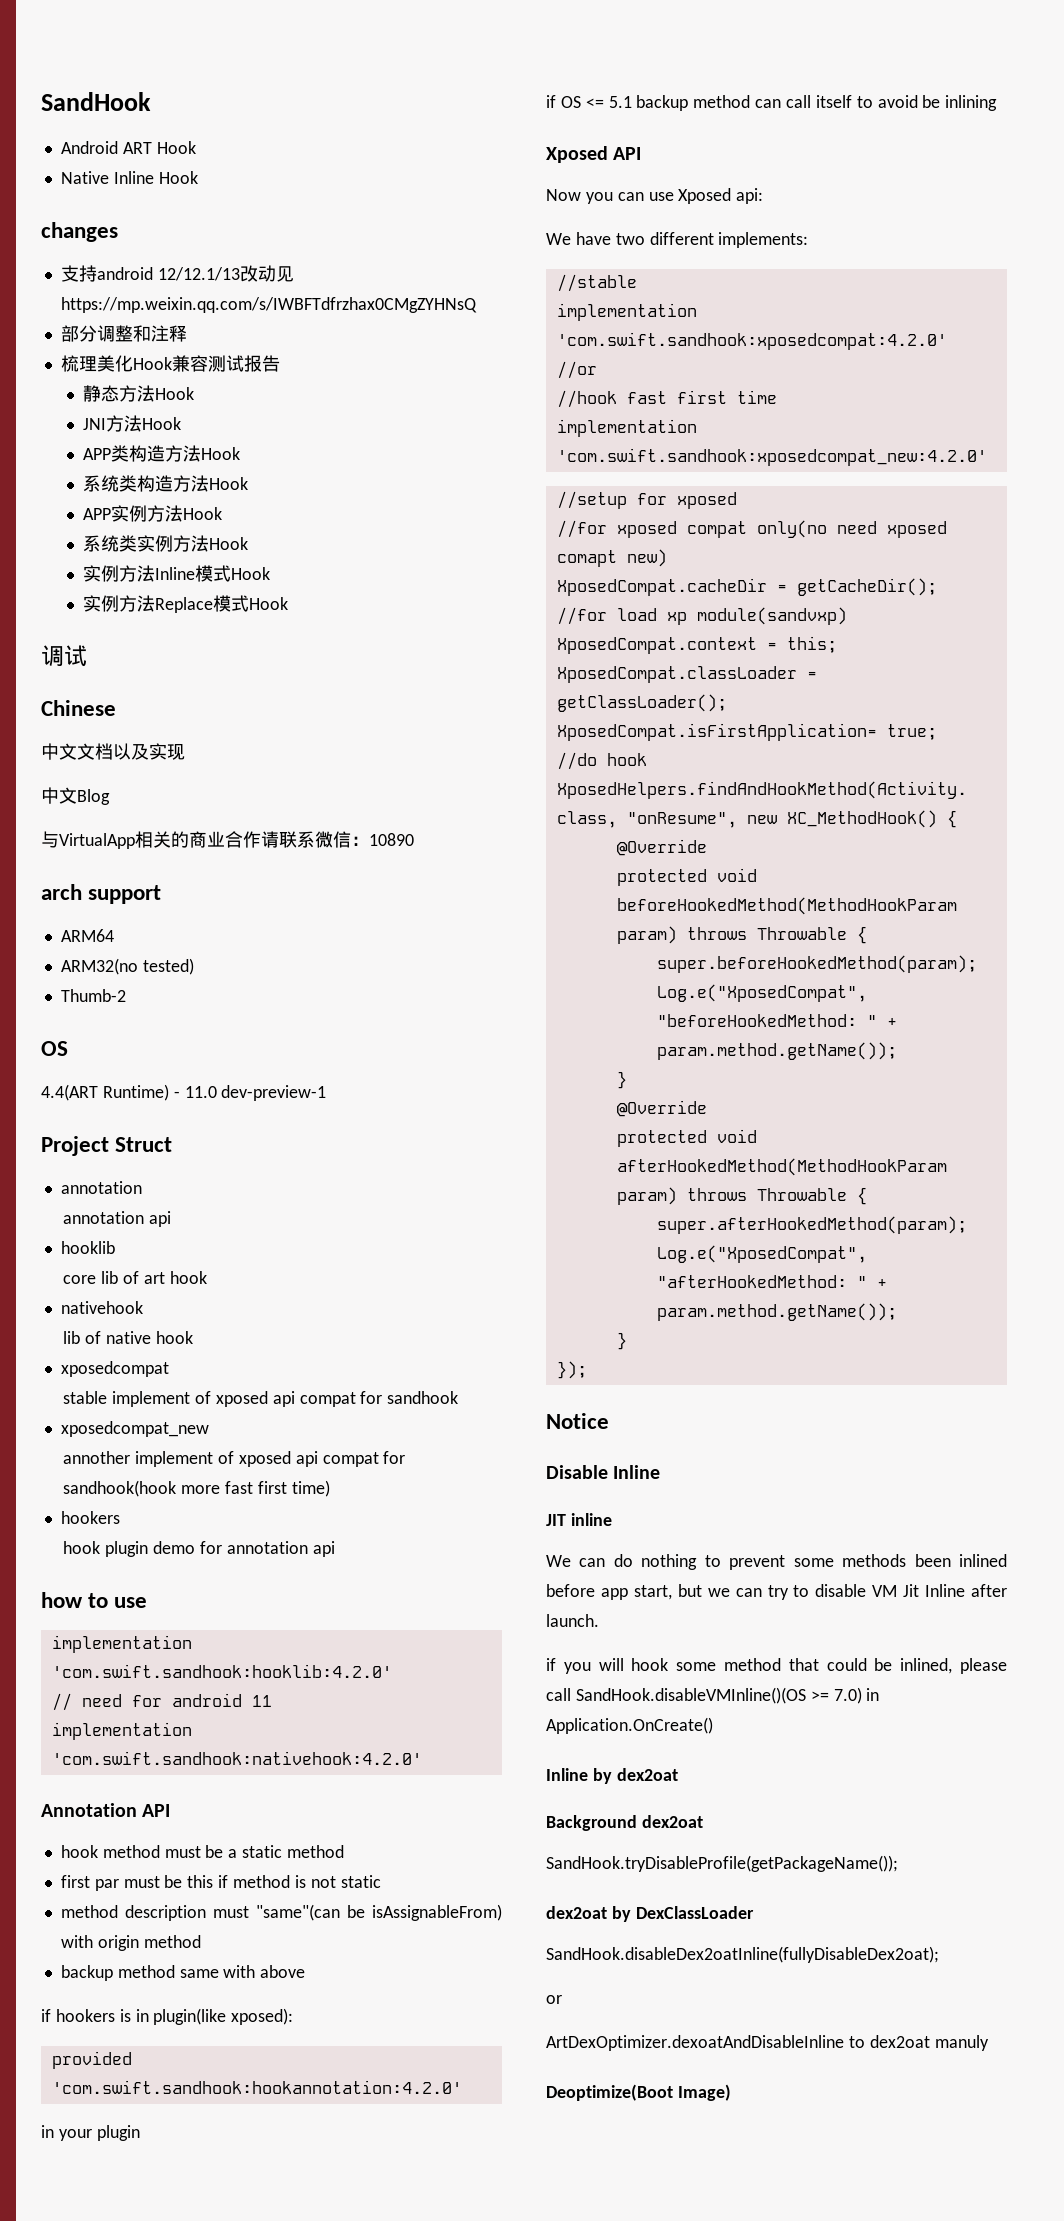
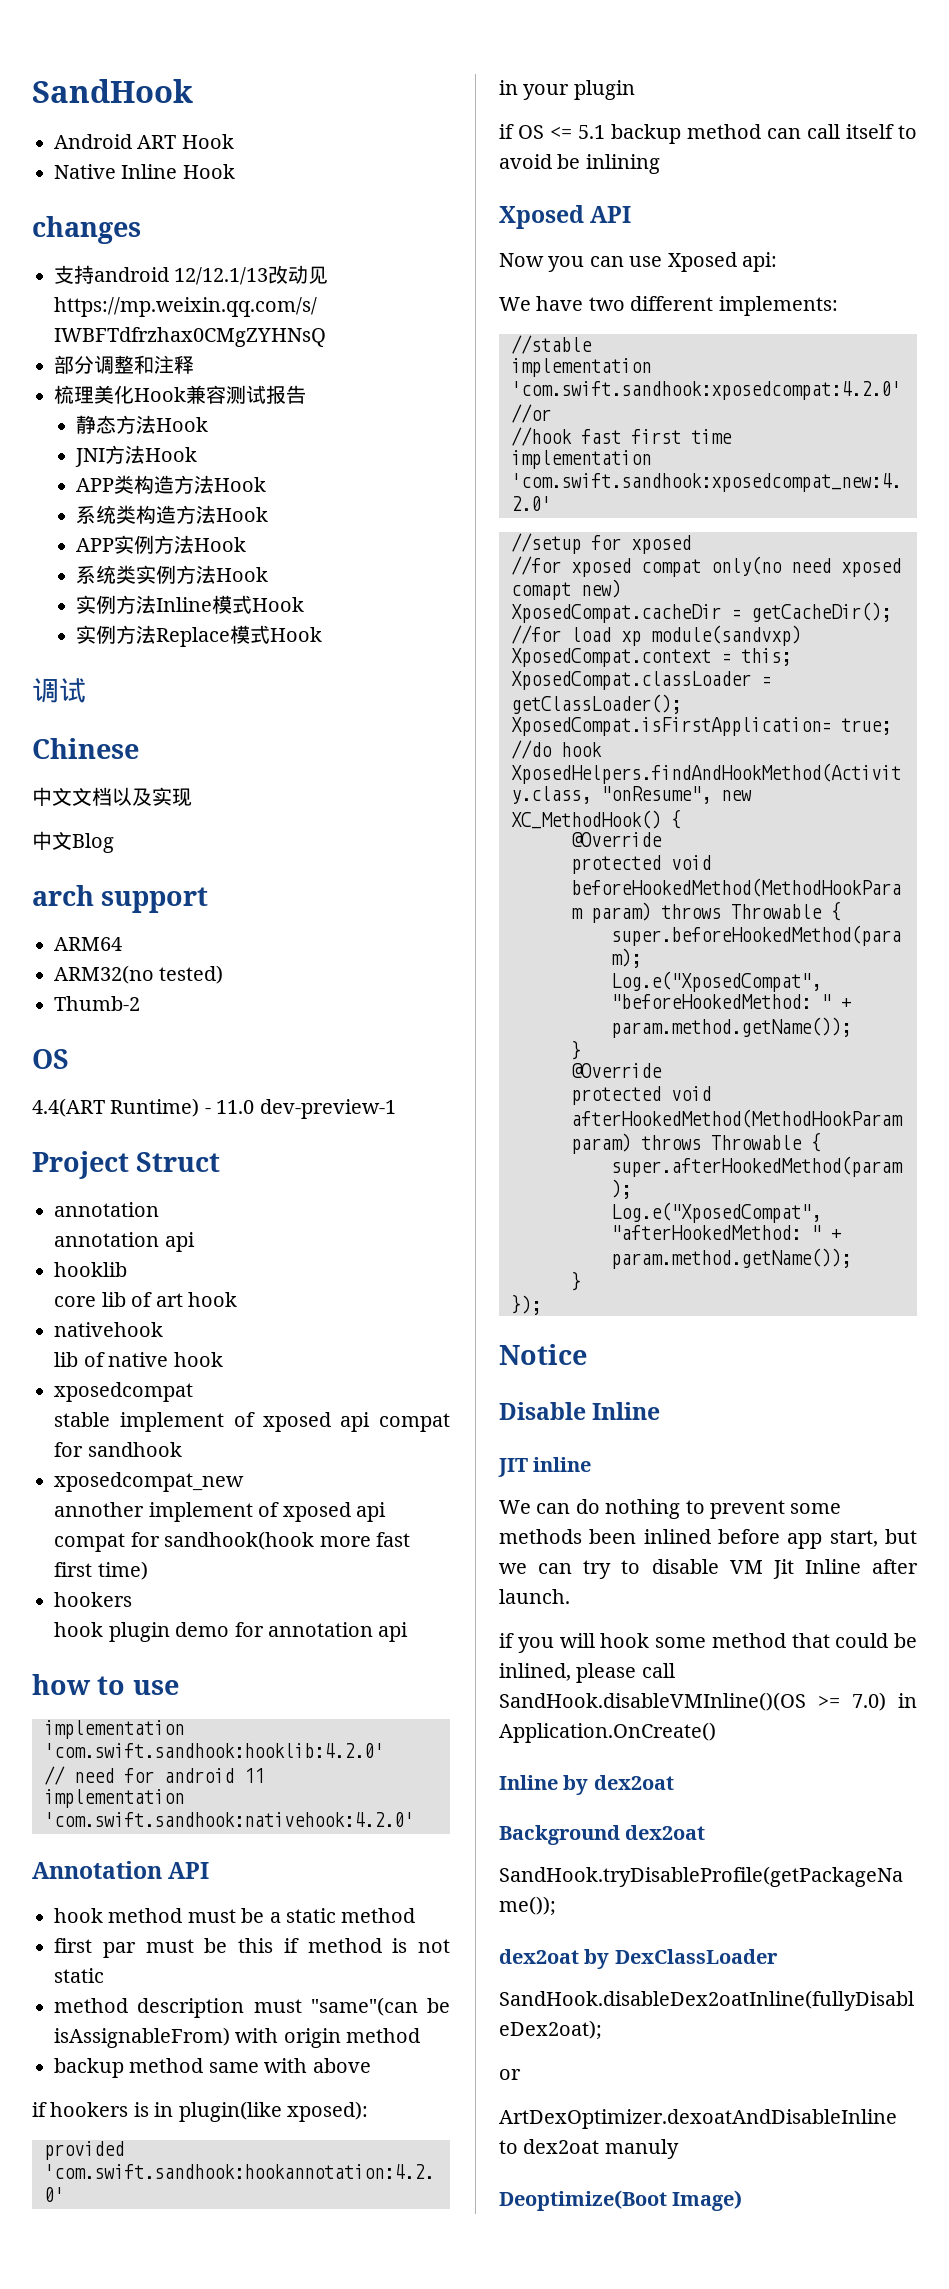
- 与VirtualApp相关的商业合作请联系微信：10890

